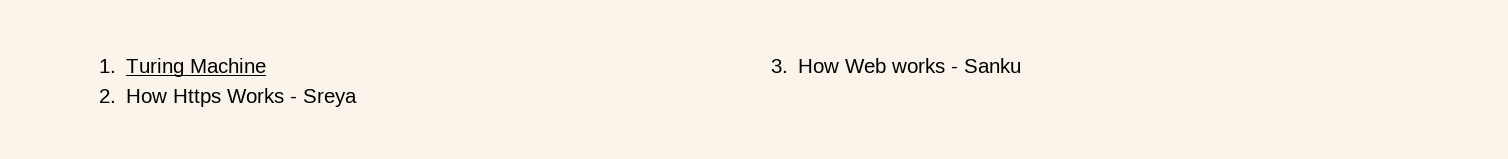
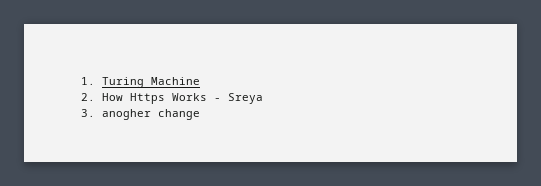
- 3. How Web works - Sanku
+ 3. anogher change

